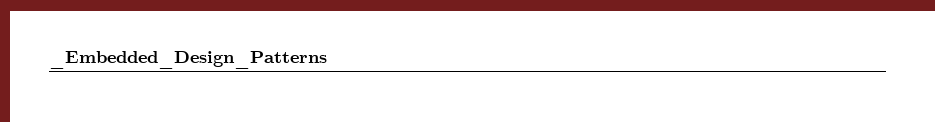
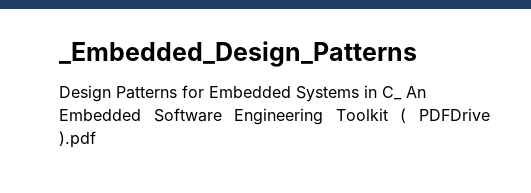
+ Design Patterns for Embedded Systems in C_ An Embedded Software Engineering Toolkit ( PDFDrive ).pdf

